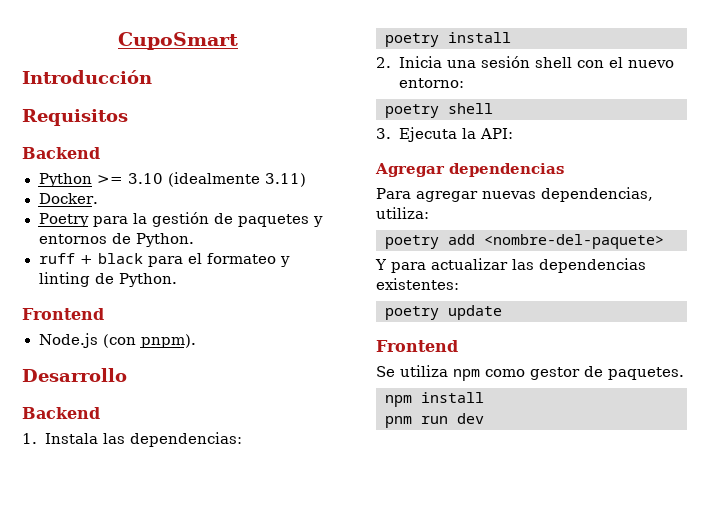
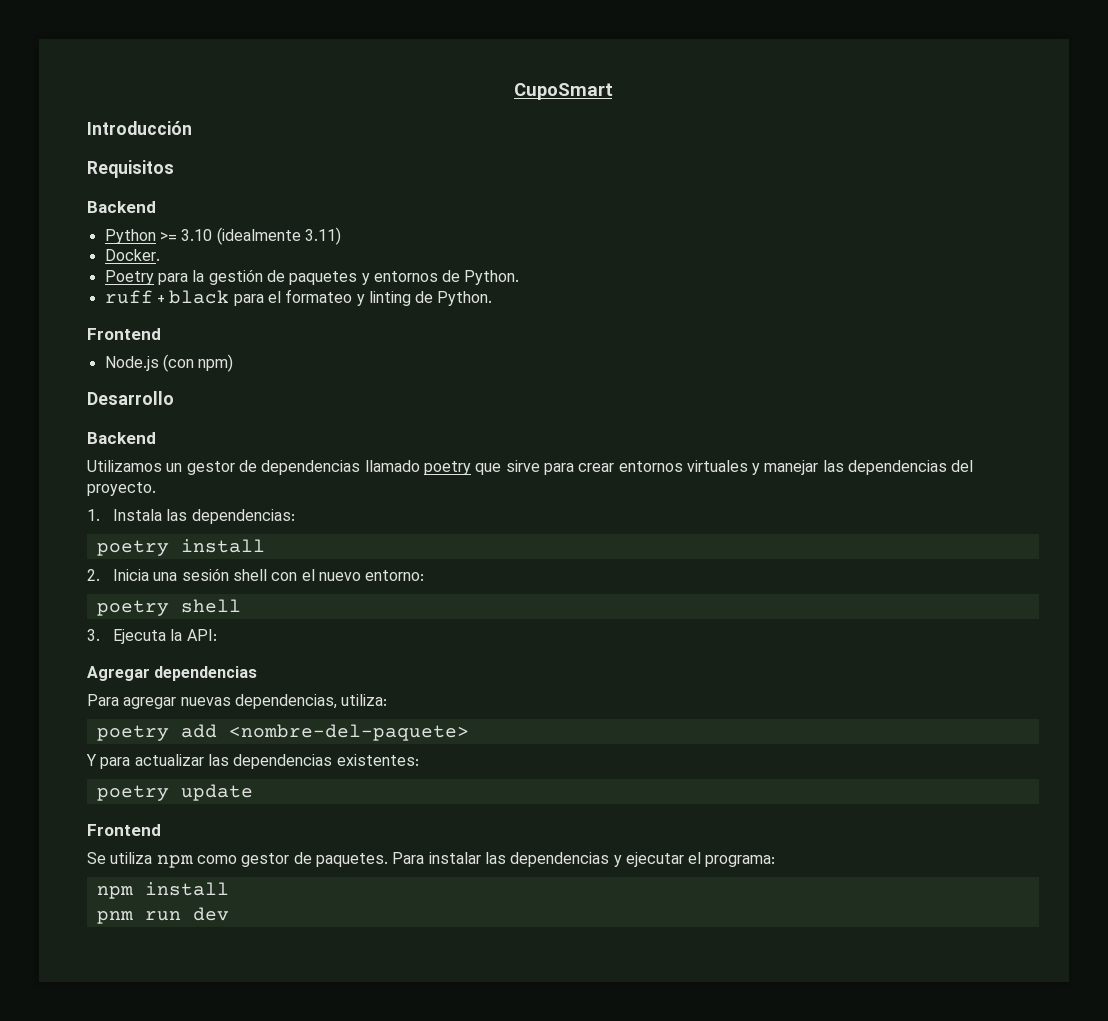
- Node.js (con pnpm).
+ Node.js (con npm)
+ Utilizamos un gestor de dependencias llamado poetry que sirve para crear entornos virtuales y manejar las dependencias del proyecto.
+ Para instalar las dependencias y ejecutar el programa:

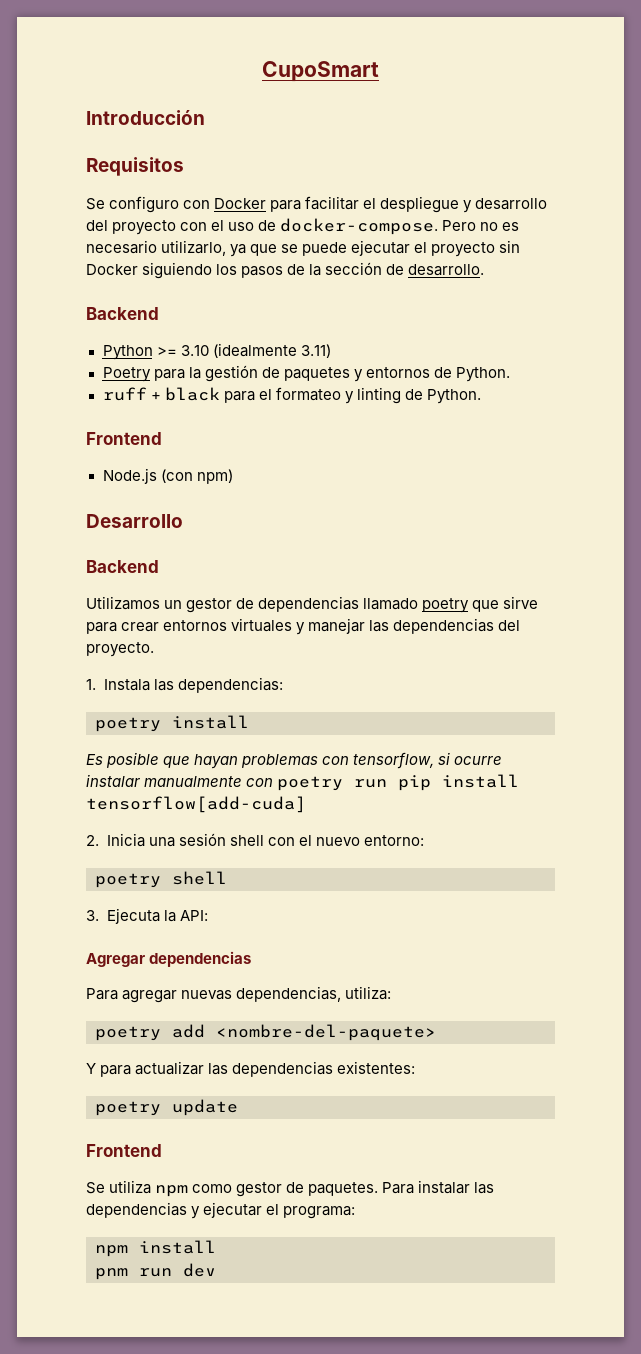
+ Se configuro con Docker para facilitar el despliegue y desarrollo del proyecto con el uso de docker-compose. Pero no es necesario utilizarlo, ya que se puede ejecutar el proyecto sin Docker siguiendo los pasos de la sección de desarrollo.
- Docker.
+ Es posible que hayan problemas con tensorflow, si ocurre instalar manualmente con poetry run pip install tensorflow[add-cuda]

